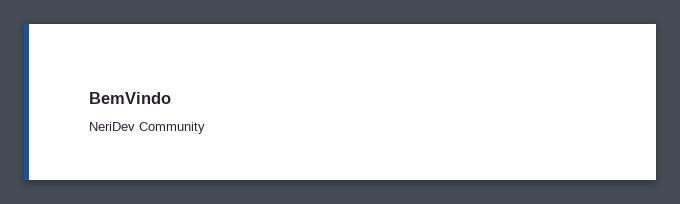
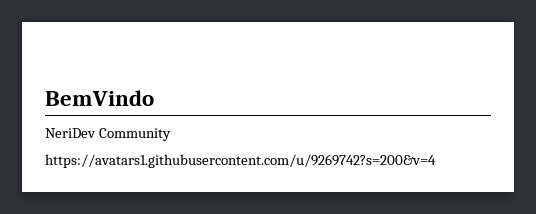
+ https://avatars1.githubusercontent.com/u/9269742?s=200&v=4

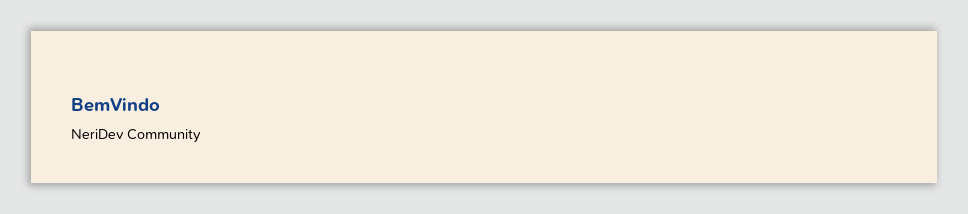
- https://avatars1.githubusercontent.com/u/9269742?s=200&v=4

